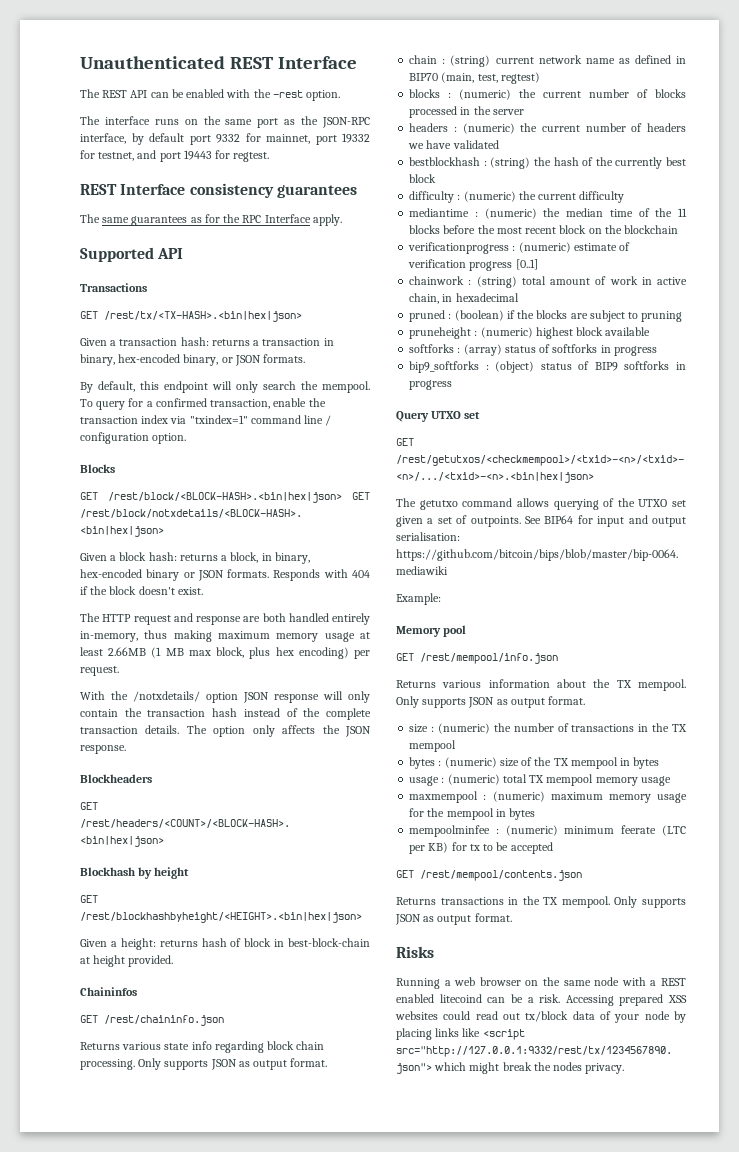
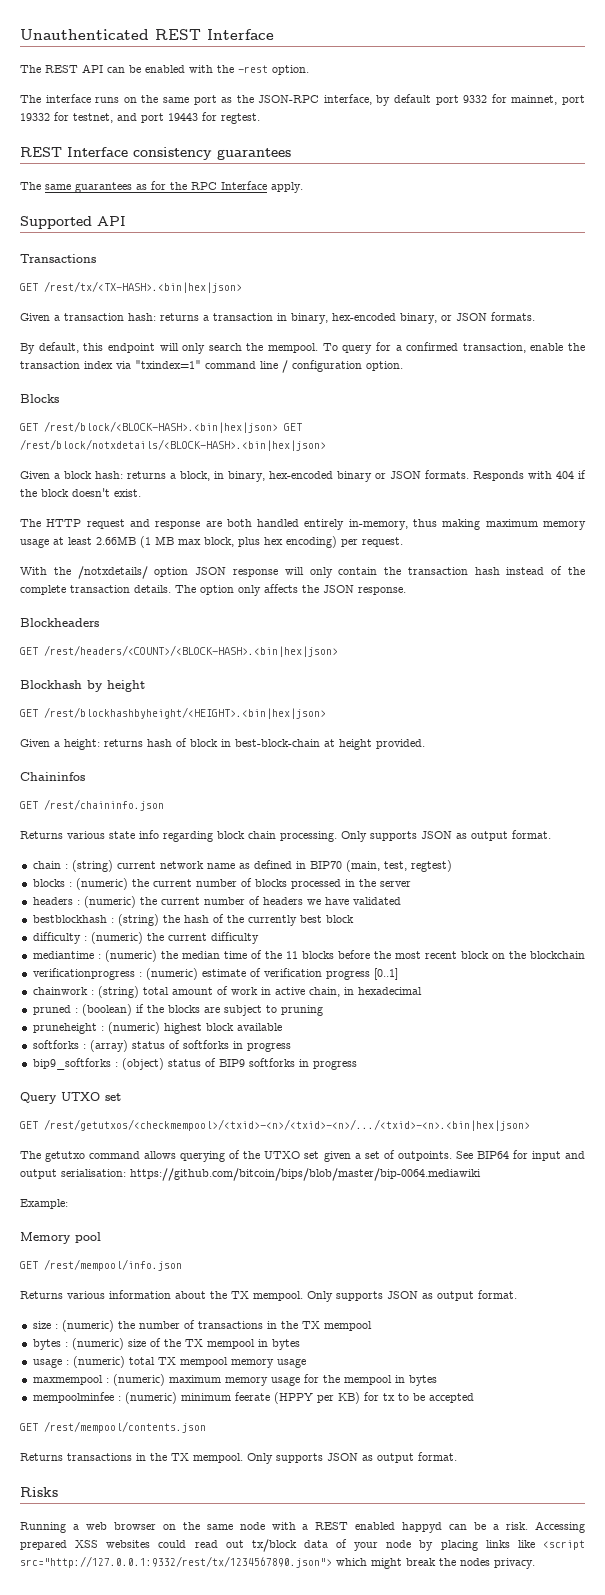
- mempoolminfee : (numeric) minimum feerate (LTC per KB) for tx to be accepted
+ mempoolminfee : (numeric) minimum feerate (HPPY per KB) for tx to be accepted
- Running a web browser on the same node with a REST enabled litecoind can be a risk.
+ Running a web browser on the same node with a REST enabled happyd can be a risk.

